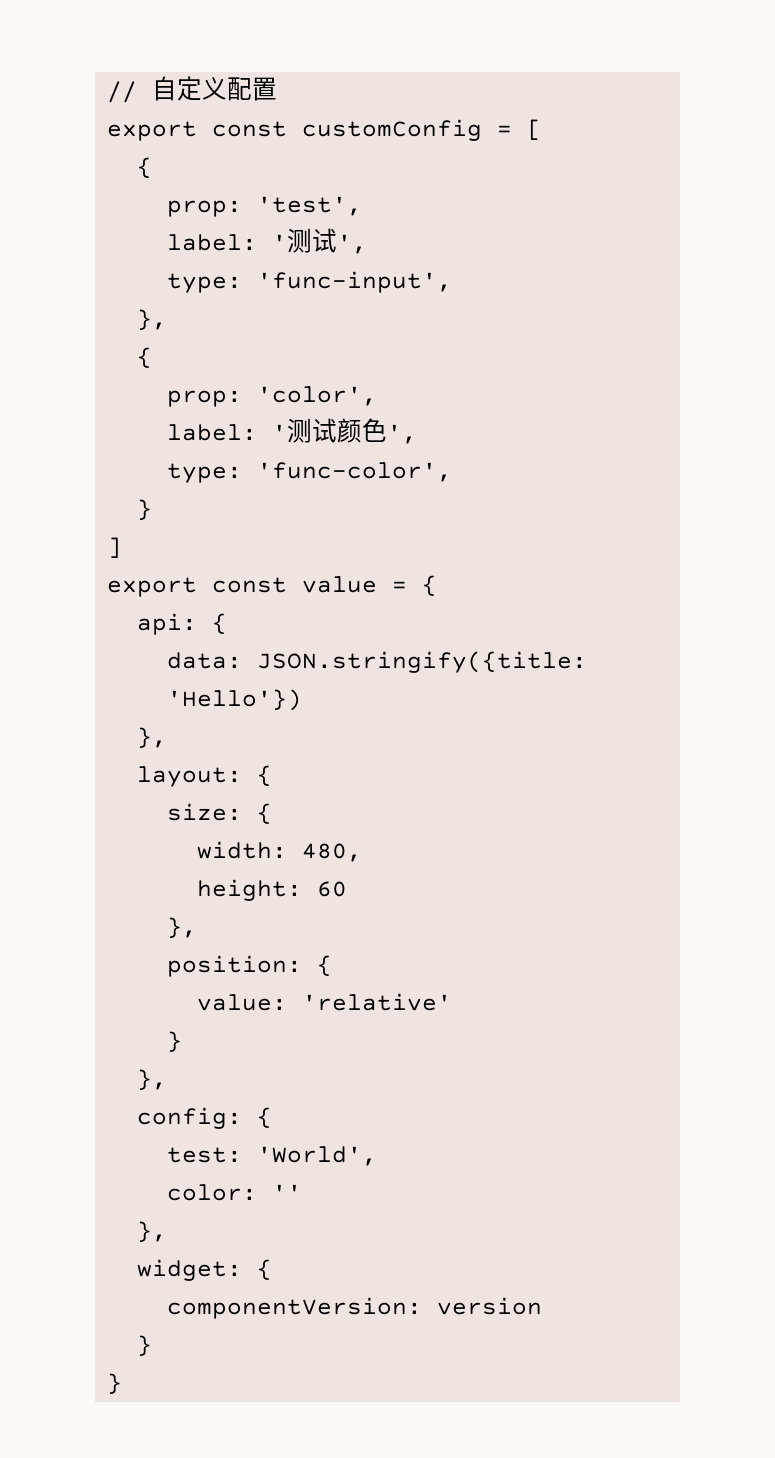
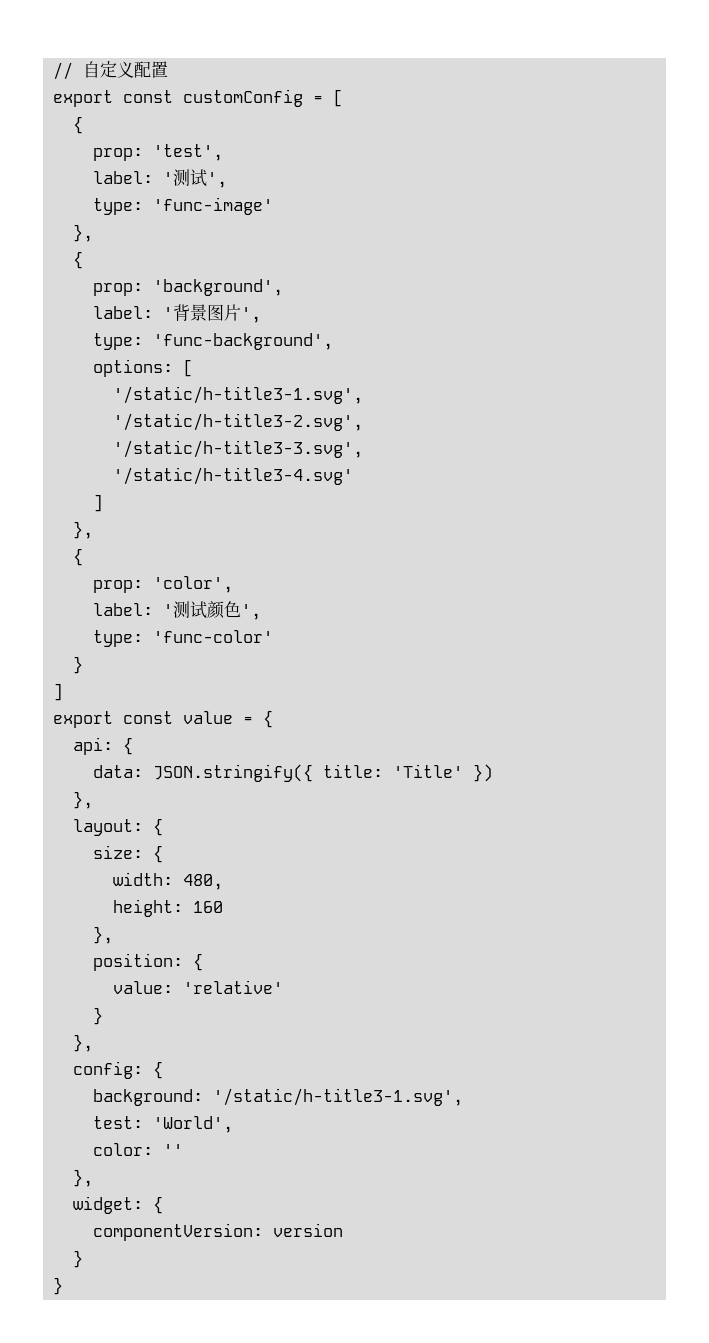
- type: 'func-input',
+ type: 'func-image'
+ },
+ {
+ prop: 'background',
+ label: '背景图片',
+ type: 'func-background',
+ options: [
+ '/static/h-title3-1.svg',
+ '/static/h-title3-2.svg',
+ '/static/h-title3-3.svg',
+ '/static/h-title3-4.svg'
+ ]
- type: 'func-color',
+ type: 'func-color'
- data: JSON.stringify({title: 'Hello'})
+ data: JSON.stringify({ title: 'Title' })
- height: 60
+ height: 160
+ background: '/static/h-title3-1.svg',

